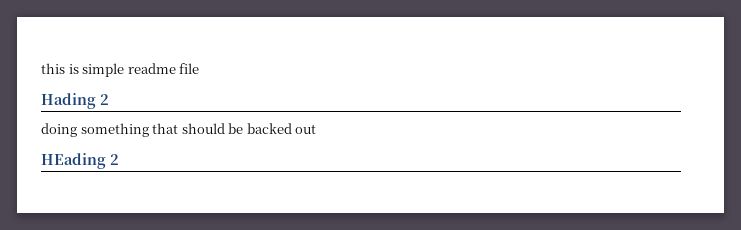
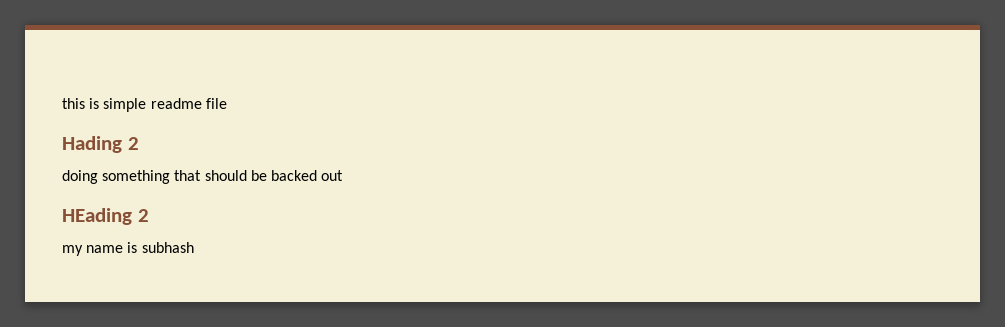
+ my name is subhash

